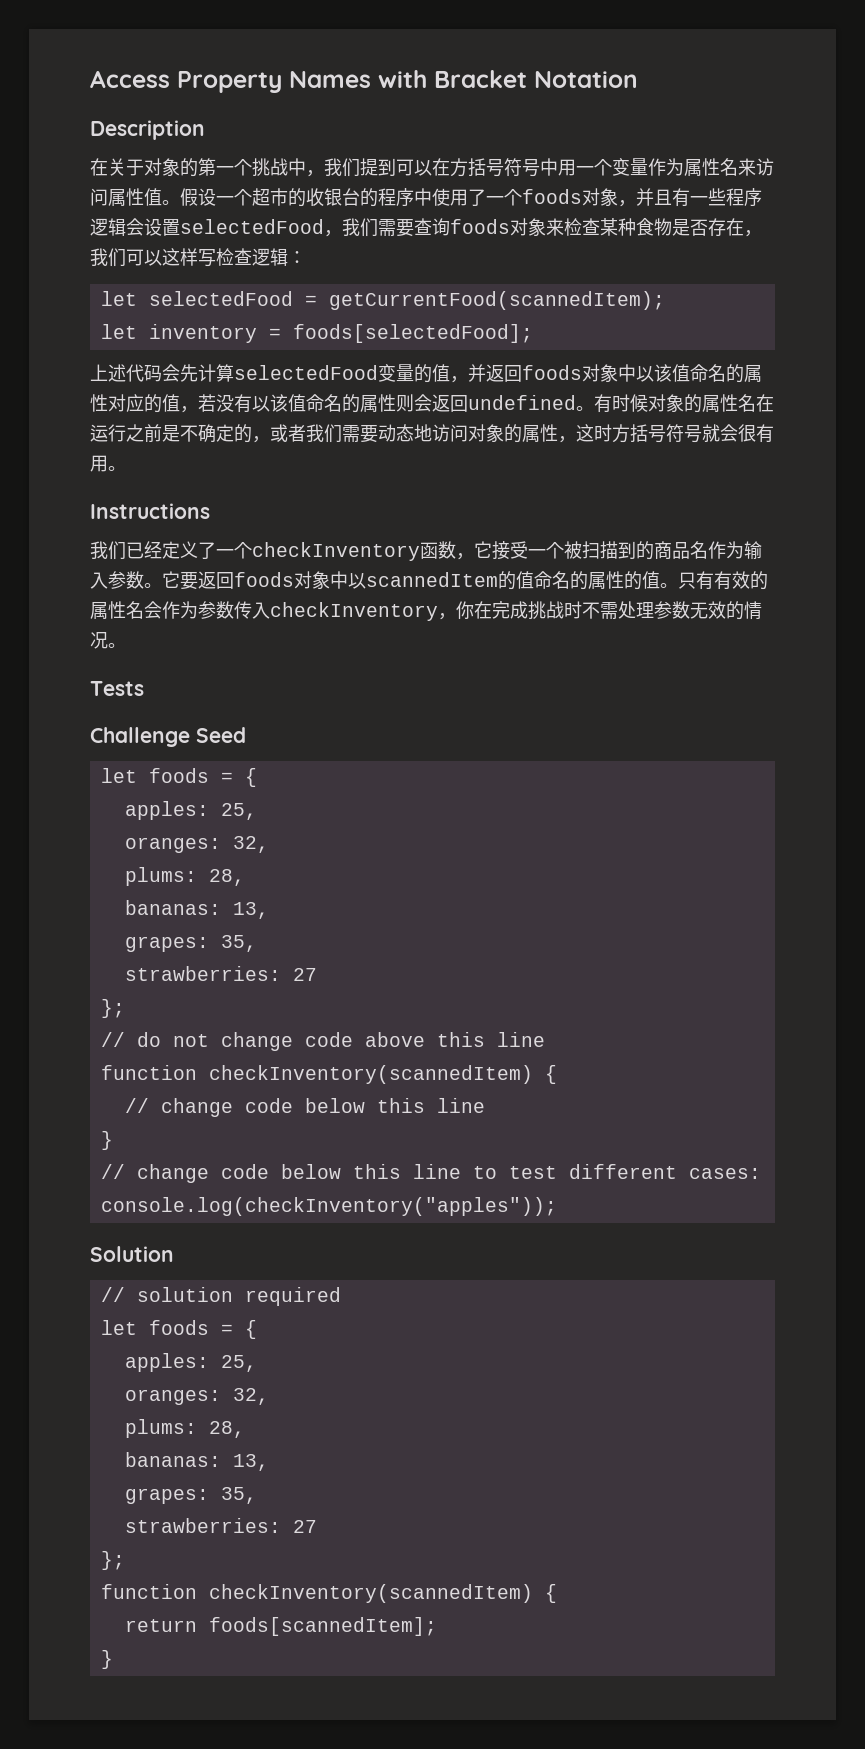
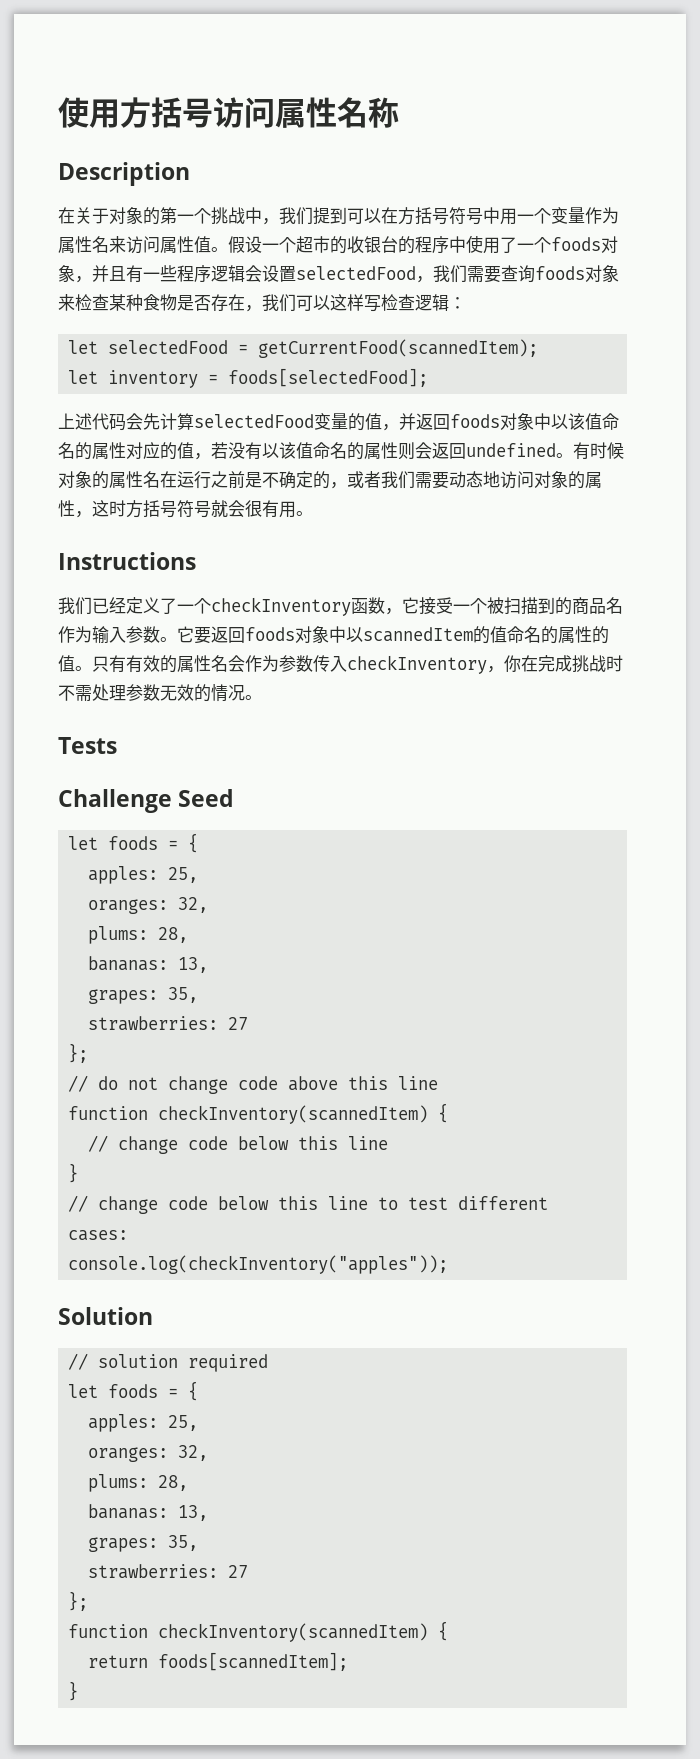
- Access Property Names with Bracket Notation
+ 使用方括号访问属性名称

